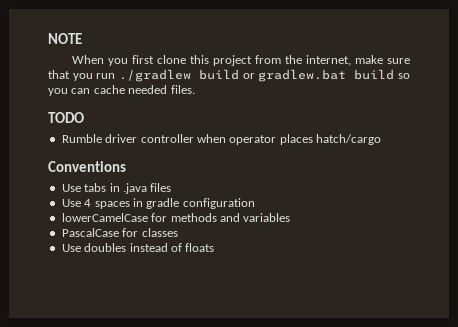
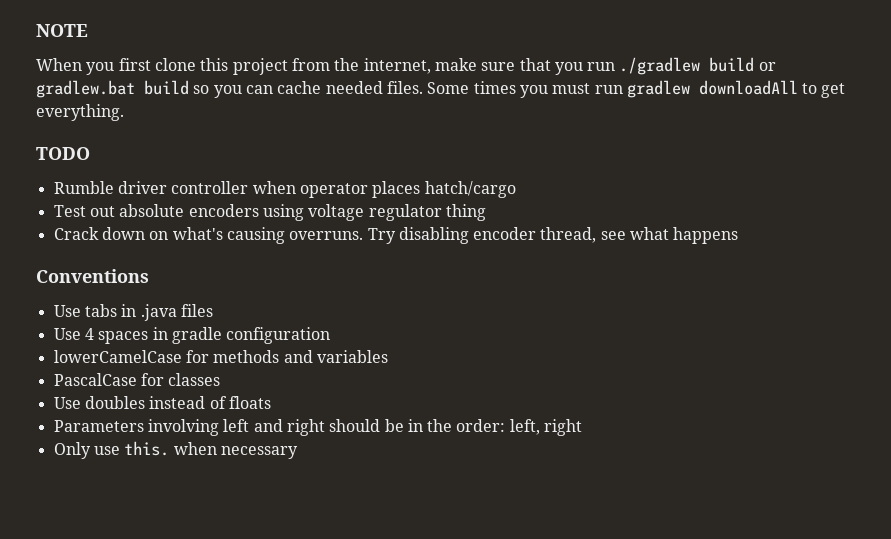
+ Some times you must run gradlew downloadAll to get everything.
+ Test out absolute encoders using voltage regulator thing
+ Crack down on what's causing overruns. Try disabling encoder thread, see what happens
+ Parameters involving left and right should be in the order: left, right
+ Only use this. when necessary

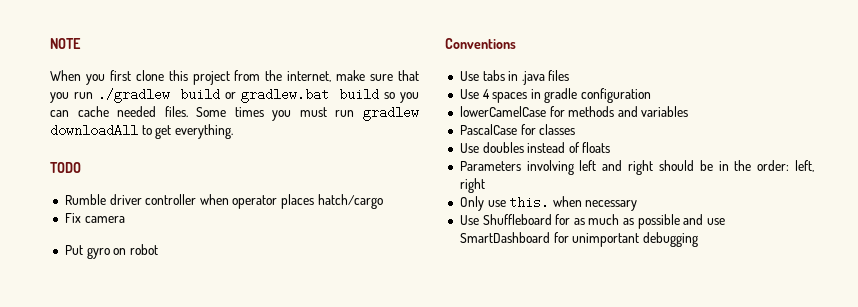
- Test out absolute encoders using voltage regulator thing
- Crack down on what's causing overruns. Try disabling encoder thread, see what happens
+ Fix camera
+ Put gyro on robot
+ Use Shuffleboard for as much as possible and use SmartDashboard for unimportant debugging

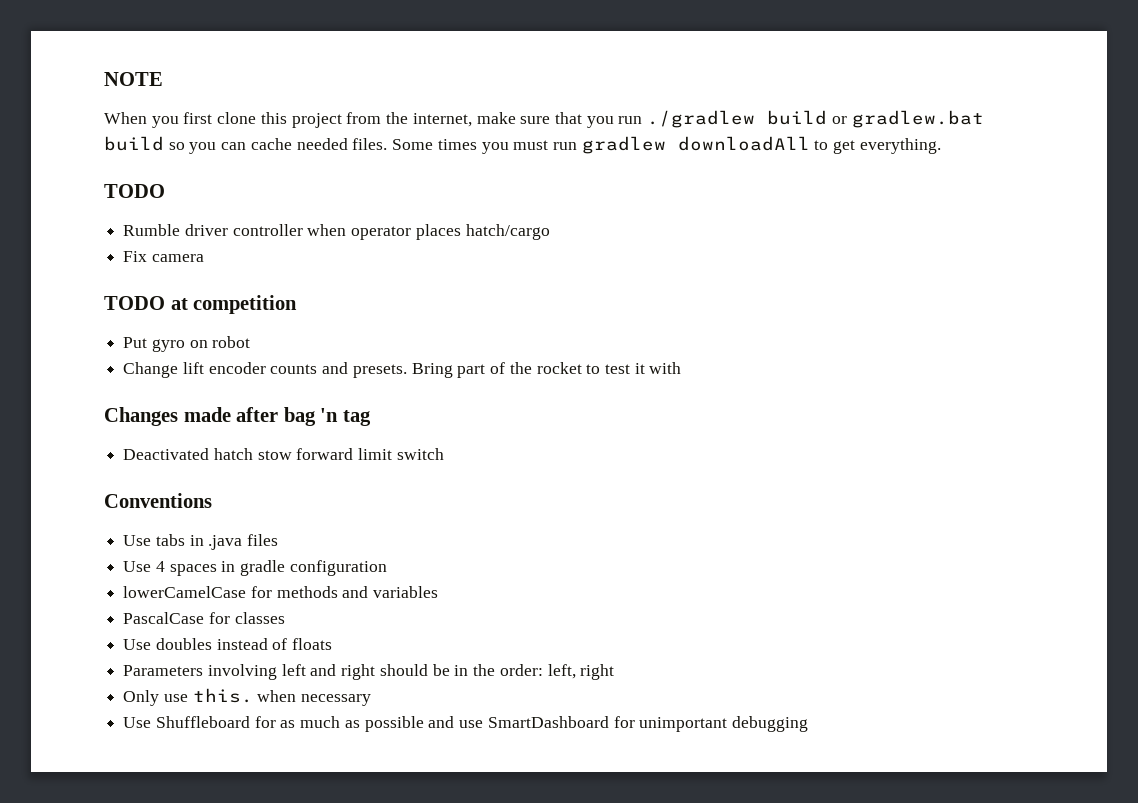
+ TODO at competition
+ Change lift encoder counts and presets. Bring part of the rocket to test it with
+ Changes made after bag 'n tag
+ Deactivated hatch stow forward limit switch

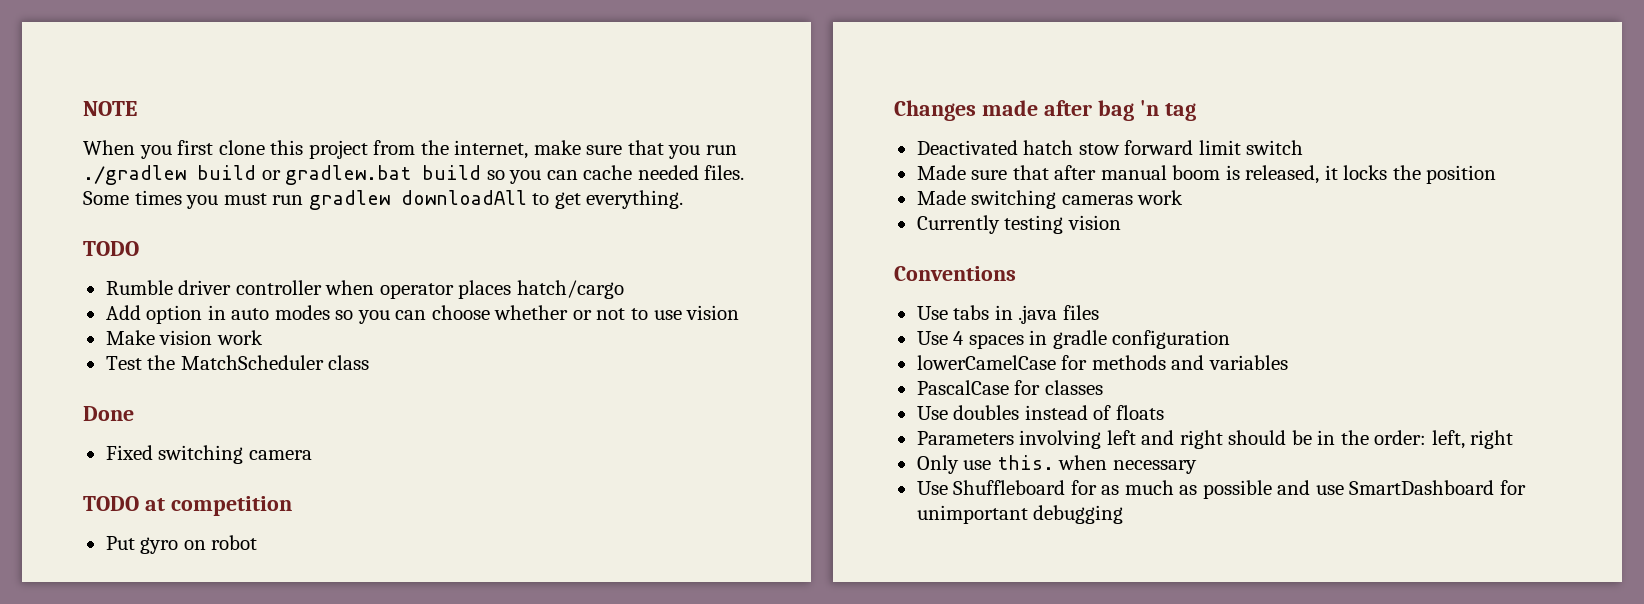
- Fix camera
+ Add option in auto modes so you can choose whether or not to use vision
+ Make vision work
+ Test the MatchScheduler class
+ Done
+ Fixed switching camera
- Change lift encoder counts and presets. Bring part of the rocket to test it with
+ Made sure that after manual boom is released, it locks the position
+ Made switching cameras work
+ Currently testing vision

